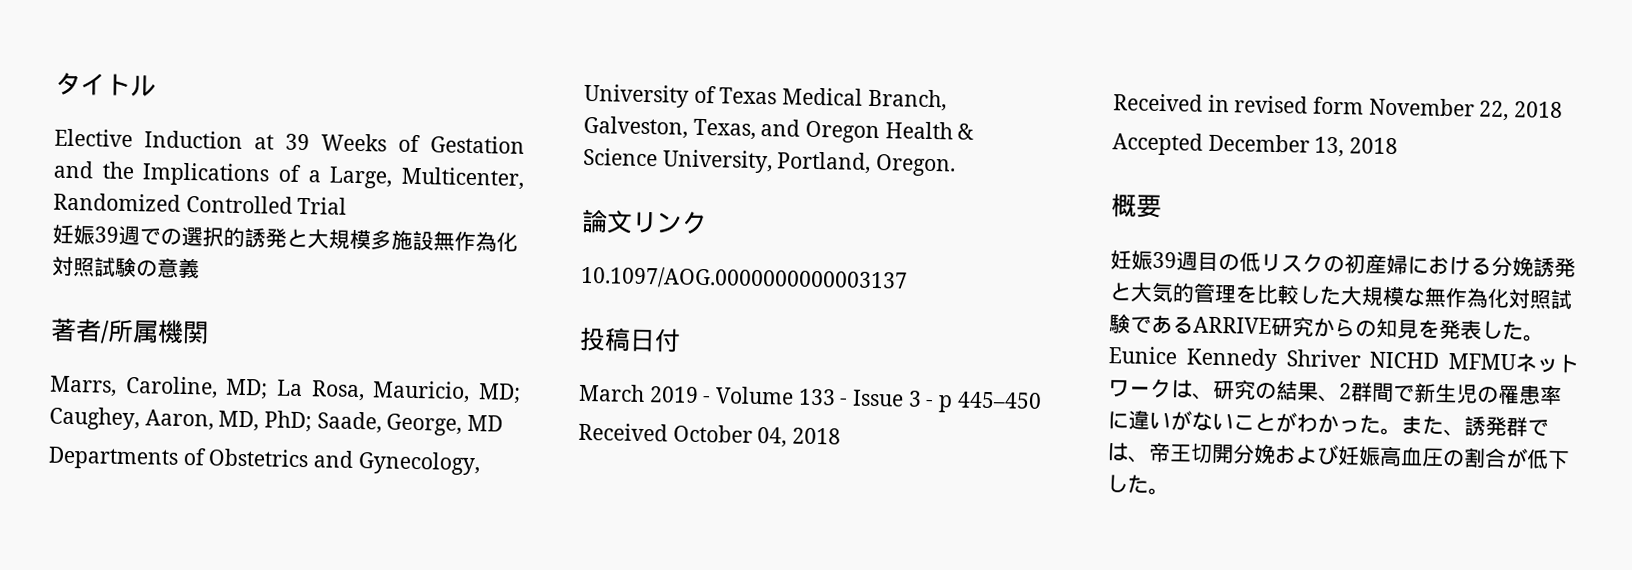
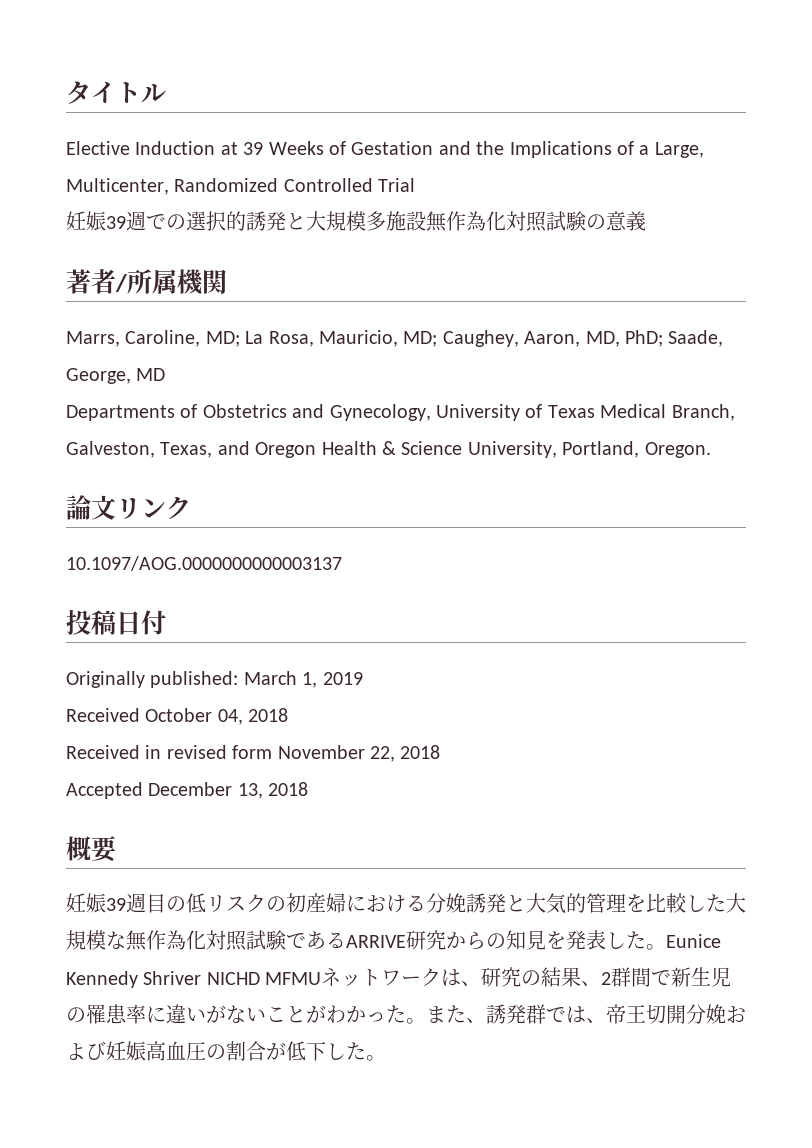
- March 2019 - Volume 133 - Issue 3 - p 445–450
+ Originally published: March 1, 2019

